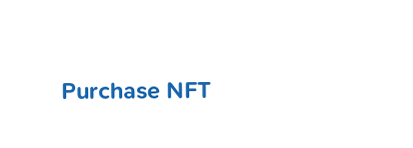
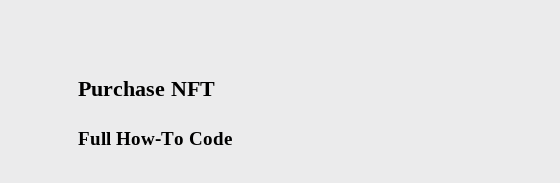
+ Full How-To Code

